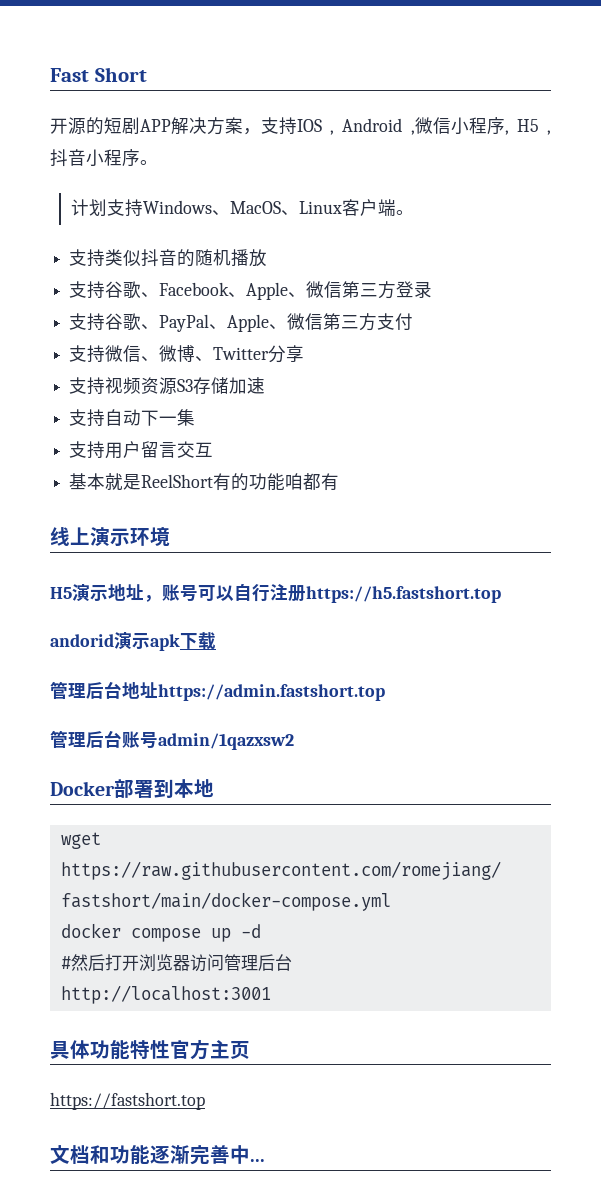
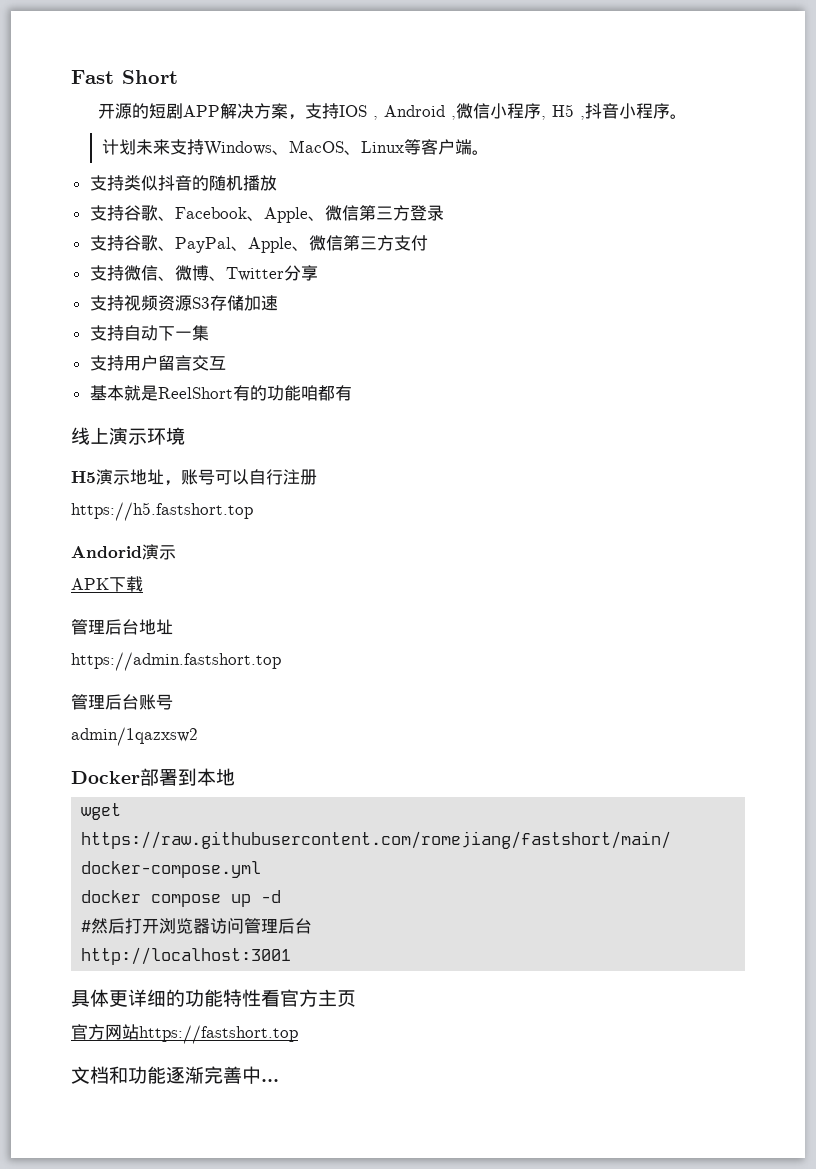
- 计划支持Windows、MacOS、Linux客户端。
+ 计划未来支持Windows、MacOS、Linux等客户端。
- H5演示地址，账号可以自行注册https://h5.fastshort.top
+ H5演示地址，账号可以自行注册
+ https://h5.fastshort.top
- andorid演示apk下载
+ Andorid演示
+ APK下载
- 管理后台地址https://admin.fastshort.top
+ 管理后台地址
+ https://admin.fastshort.top
- 管理后台账号admin/1qazxsw2
+ 管理后台账号
+ admin/1qazxsw2
- 具体功能特性官方主页
+ 具体更详细的功能特性看官方主页
- https://fastshort.top
+ 官方网站https://fastshort.top

